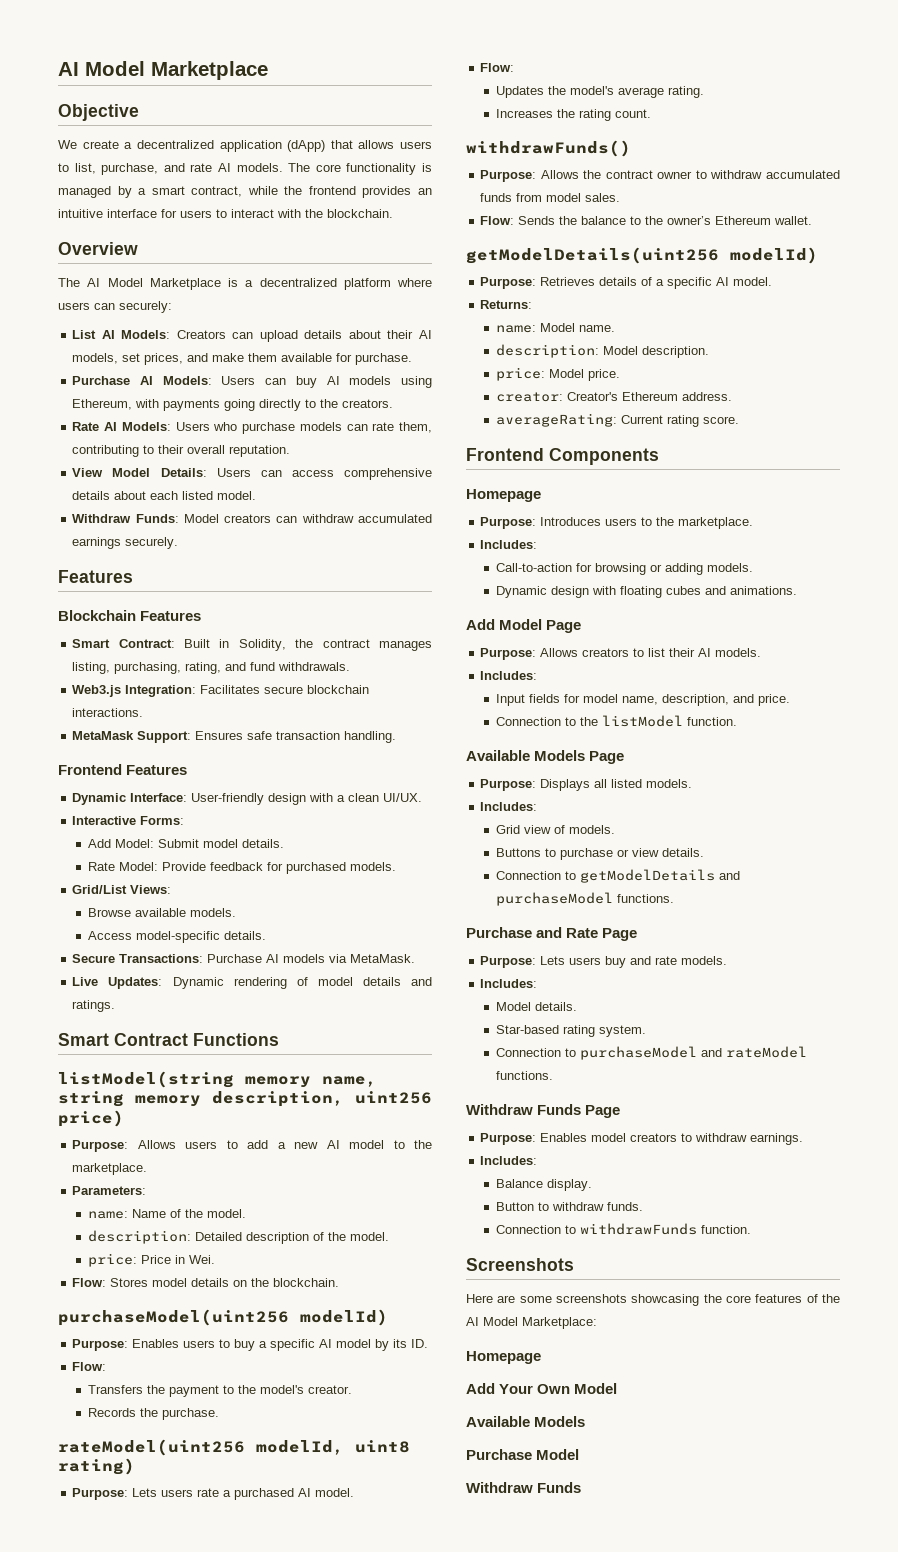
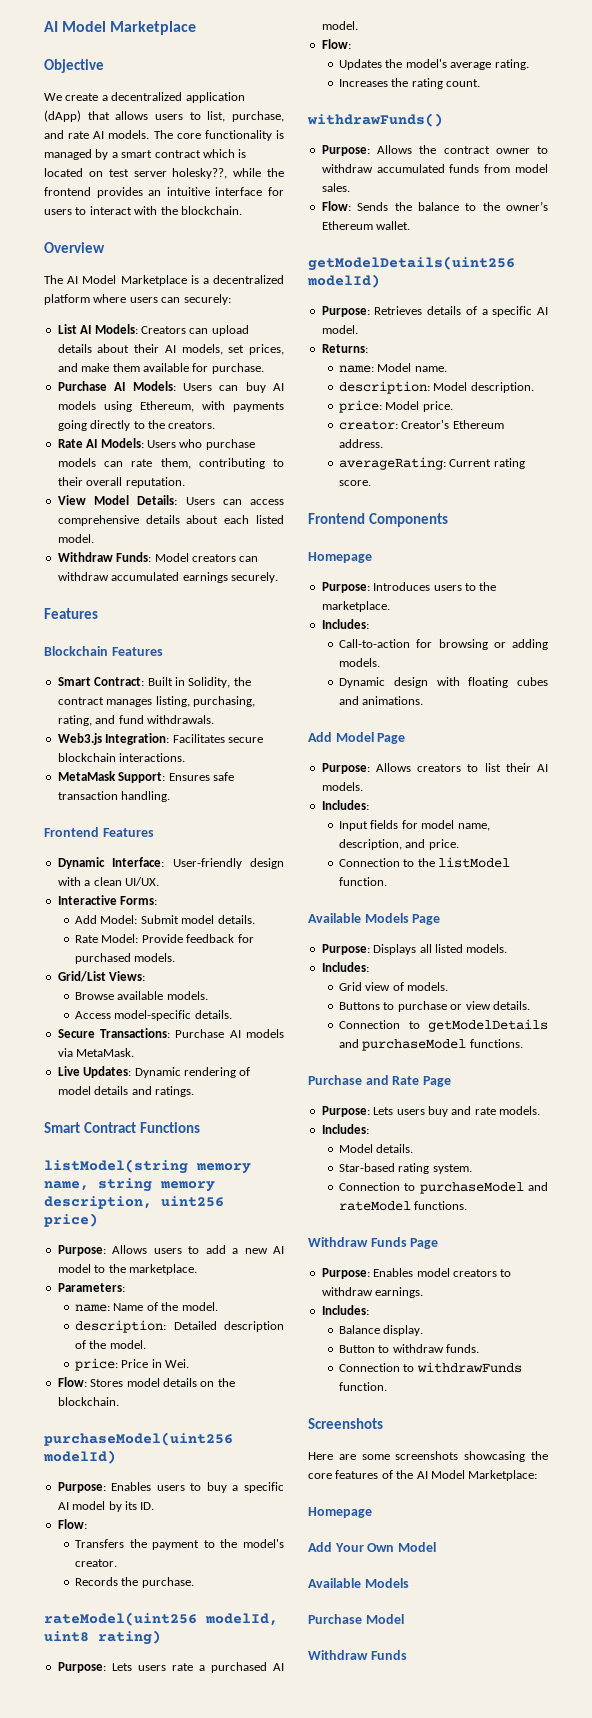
- The core functionality is managed by a smart contract, while the frontend provides an intuitive interface for users to interact with the blockchain.
+ The core functionality is managed by a smart contract which is located on test server holesky??, while the frontend provides an intuitive interface for users to interact with the blockchain.

